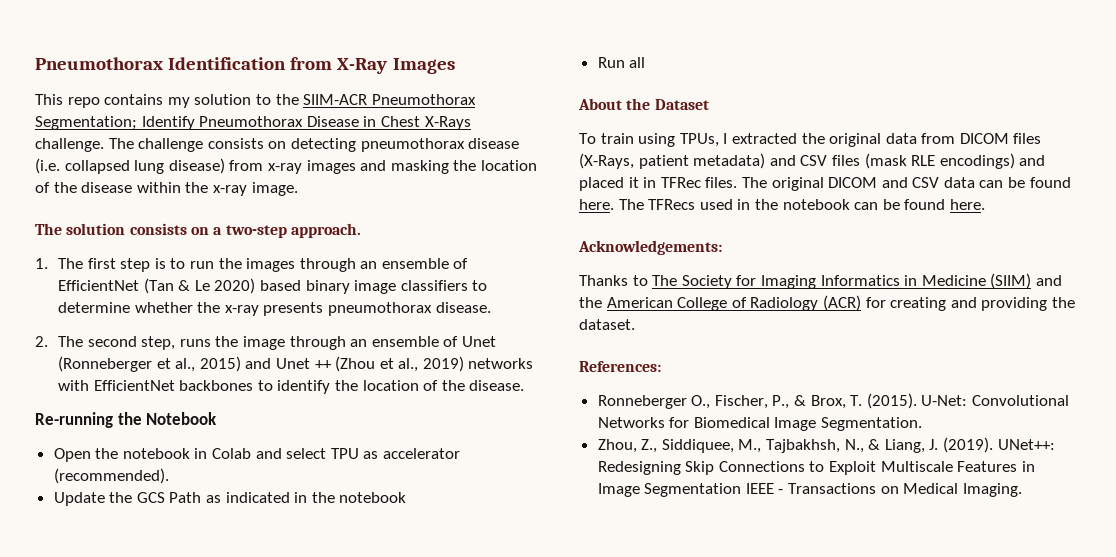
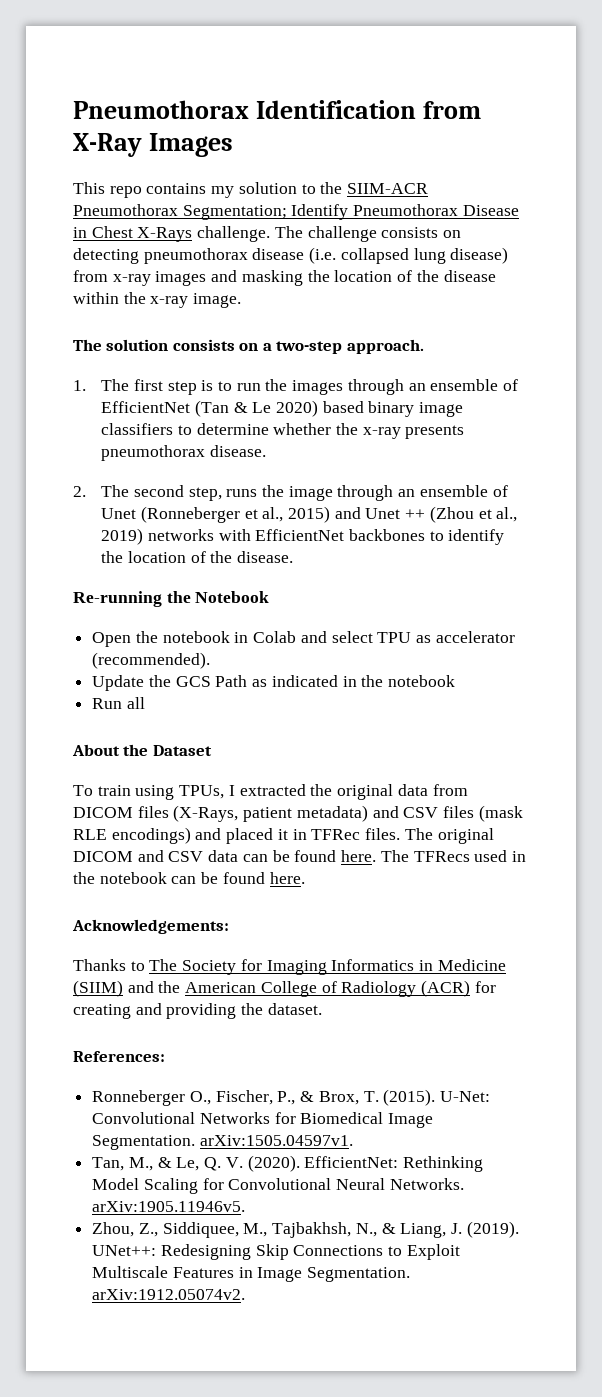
- U-Net: Convolutional Networks for Biomedical Image Segmentation.
+ U-Net: Convolutional Networks for Biomedical Image Segmentation. arXiv:1505.04597v1.
+ Tan, M., & Le, Q. V. (2020). EfficientNet: Rethinking Model Scaling for Convolutional Neural Networks. arXiv:1905.11946v5.
- UNet++: Redesigning Skip Connections to Exploit Multiscale Features in Image Segmentation IEEE - Transactions on Medical Imaging.
+ UNet++: Redesigning Skip Connections to Exploit Multiscale Features in Image Segmentation. arXiv:1912.05074v2.

